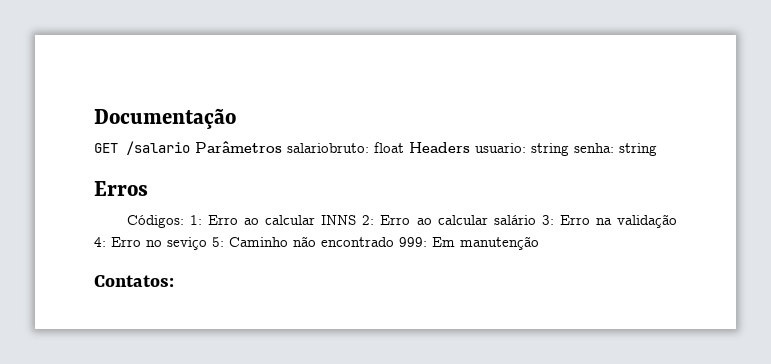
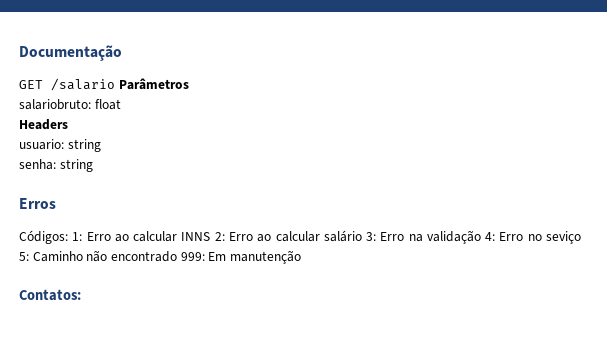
- GET /salario Parâmetros salariobruto: float Headers usuario: string senha: string
+ GET /salario Parâmetros
+ salariobruto: float
+ Headers
+ usuario: string
+ senha: string

